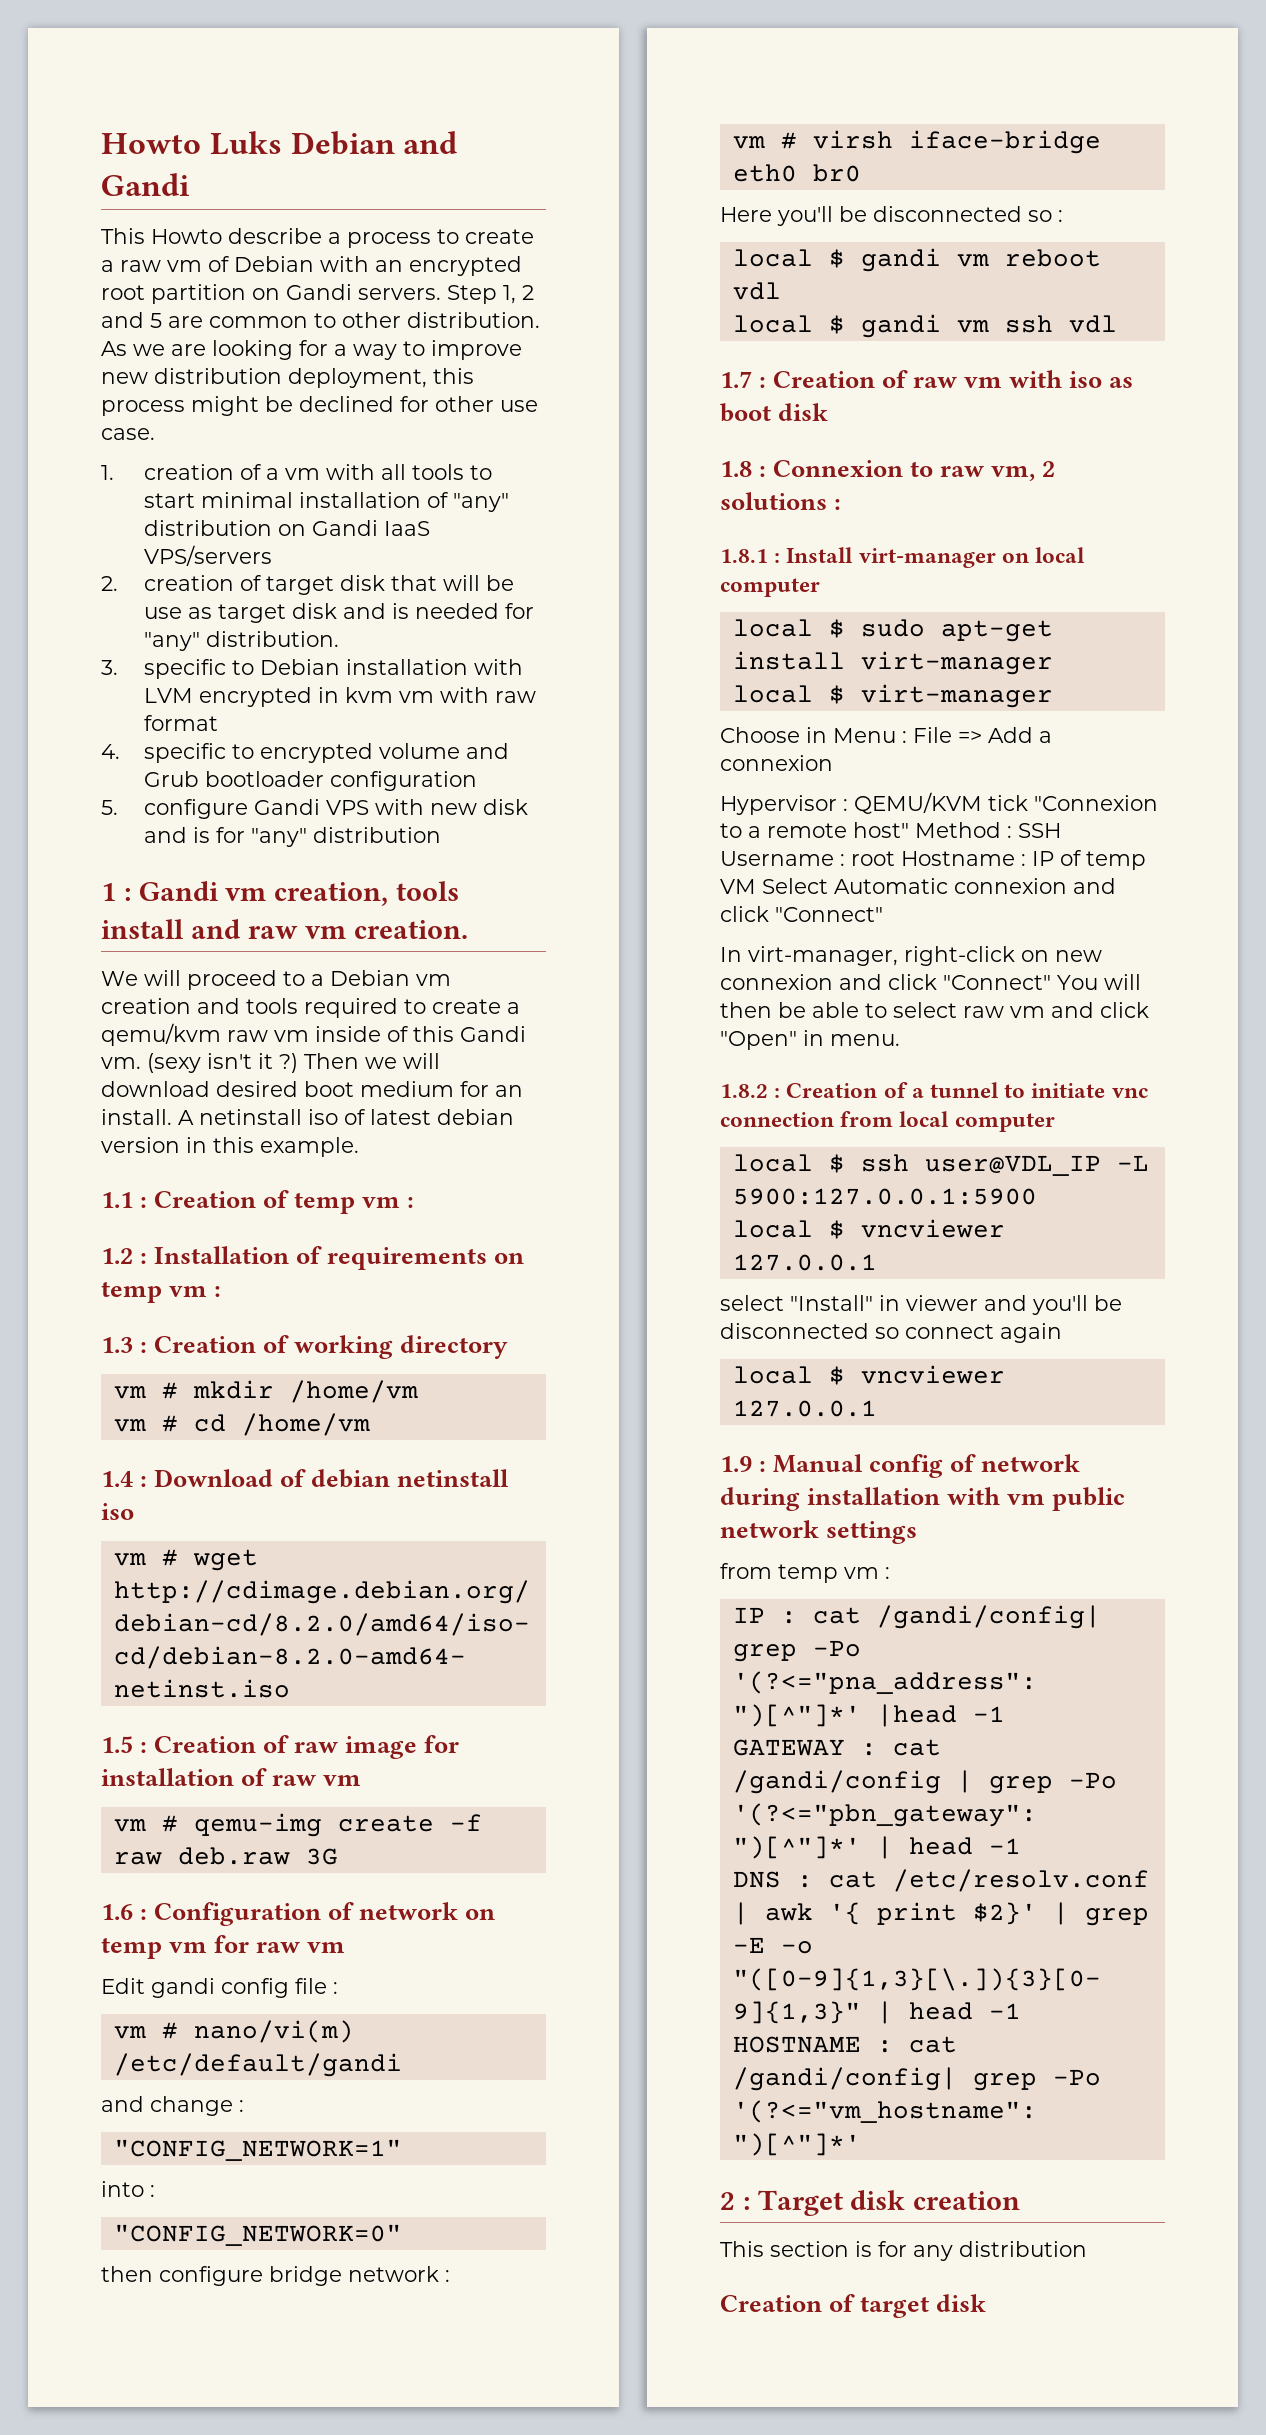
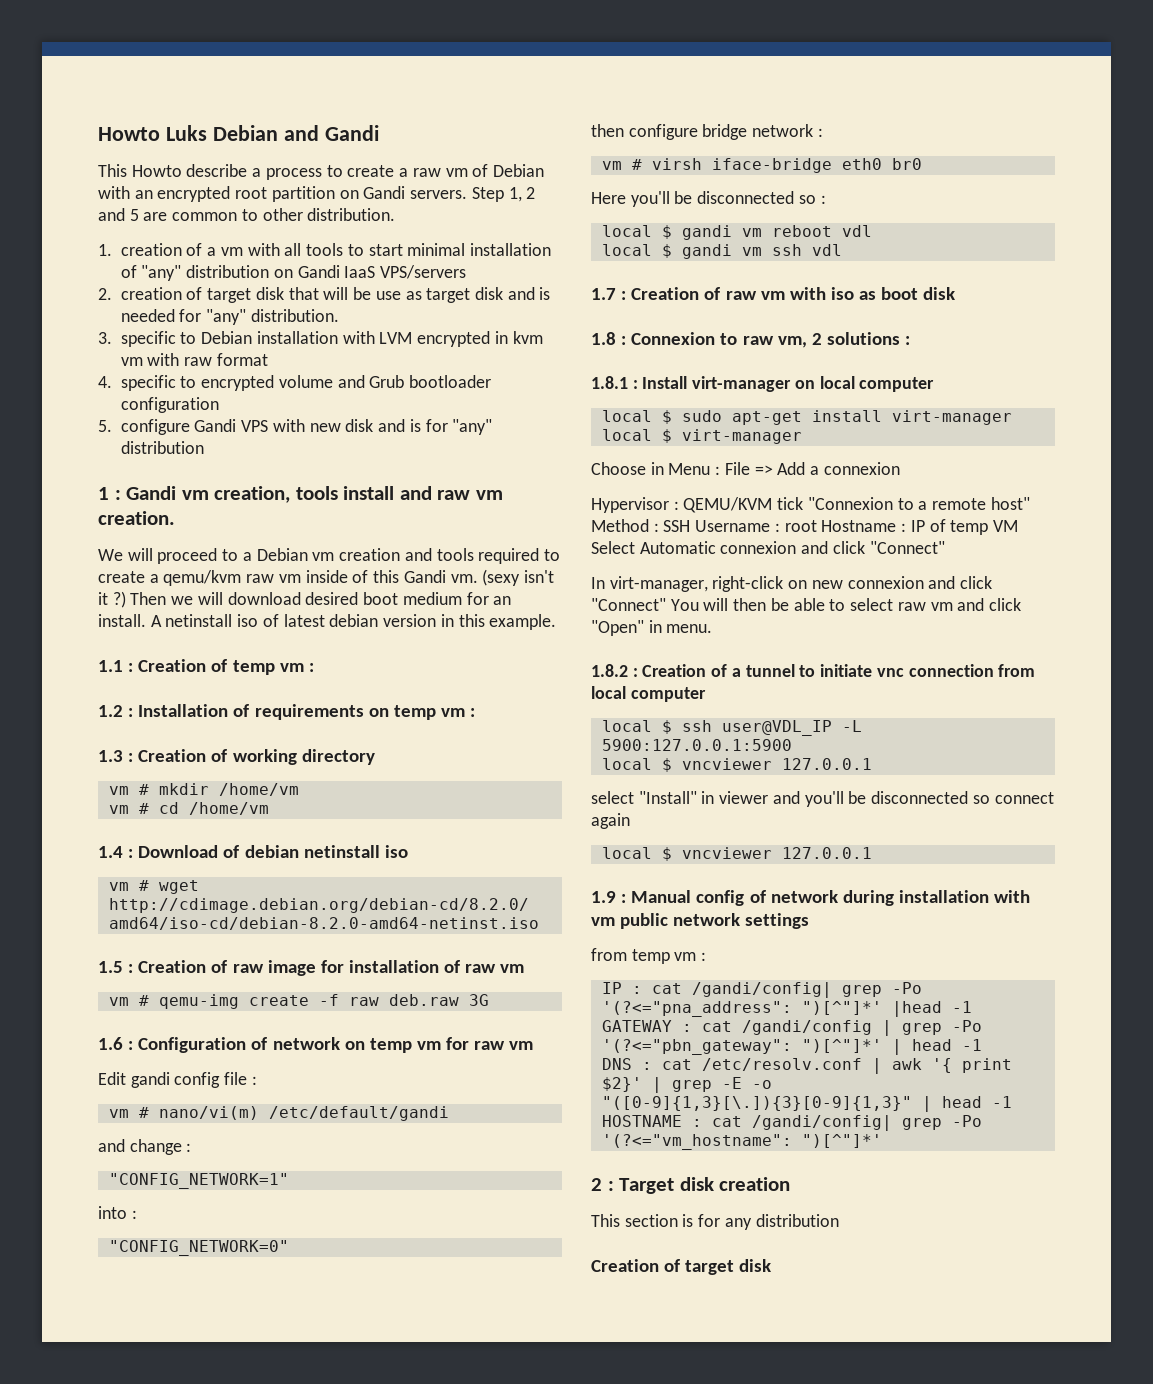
- As we are looking for a way to improve new distribution deployment, this process might be declined for other use case.

